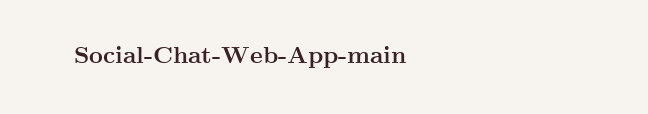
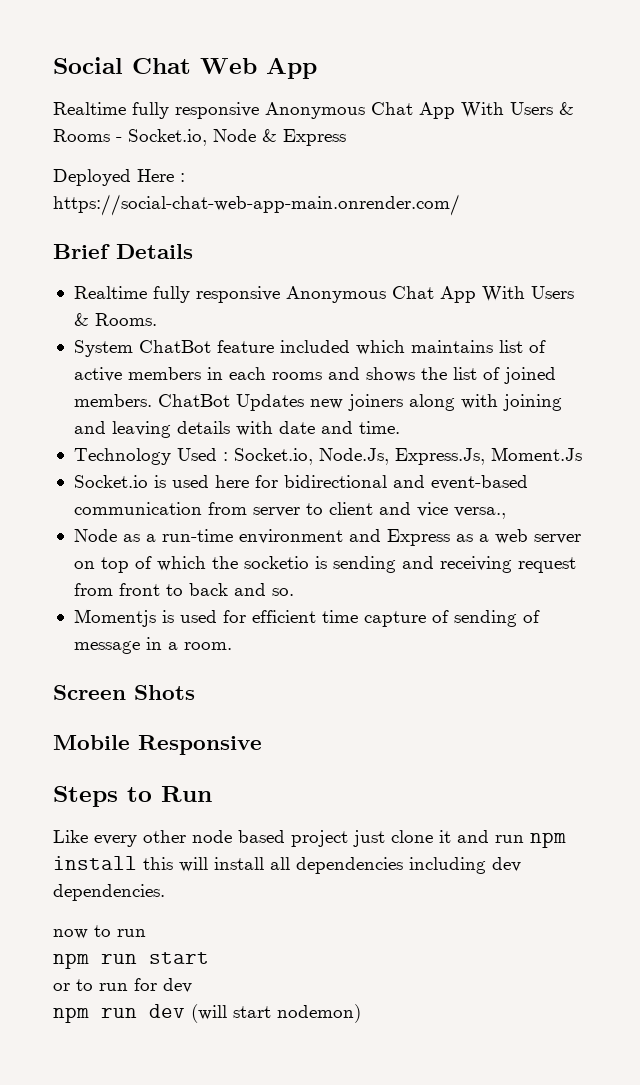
- Social-Chat-Web-App-main
+ Social Chat Web App
+ Realtime fully responsive Anonymous Chat App With Users & Rooms - Socket.io, Node & Express
+ Deployed Here : https://social-chat-web-app-main.onrender.com/
+ Brief Details
+ Realtime fully responsive Anonymous Chat App With Users & Rooms.
+ System ChatBot feature included which maintains list of active members in each rooms and shows the list of joined members. ChatBot Updates new joiners along with joining and leaving details with date and time.
+ Technology Used : Socket.io, Node.Js, Express.Js, Moment.Js
+ Socket.io is used here for bidirectional and event-based communication from server to client and vice versa.,
+ Node as a run-time environment and Express as a web server on top of which the socketio is sending and receiving request from front to back and so.
+ Momentjs is used for efficient time capture of sending of message in a room.
+ Screen Shots
+ Mobile Responsive
+ Steps to Run
+ Like every other node based project just clone it and run npm install this will install all dependencies including dev dependencies.
+ now to run
+ npm run start
+ or to run for dev
+ npm run dev (will start nodemon)

